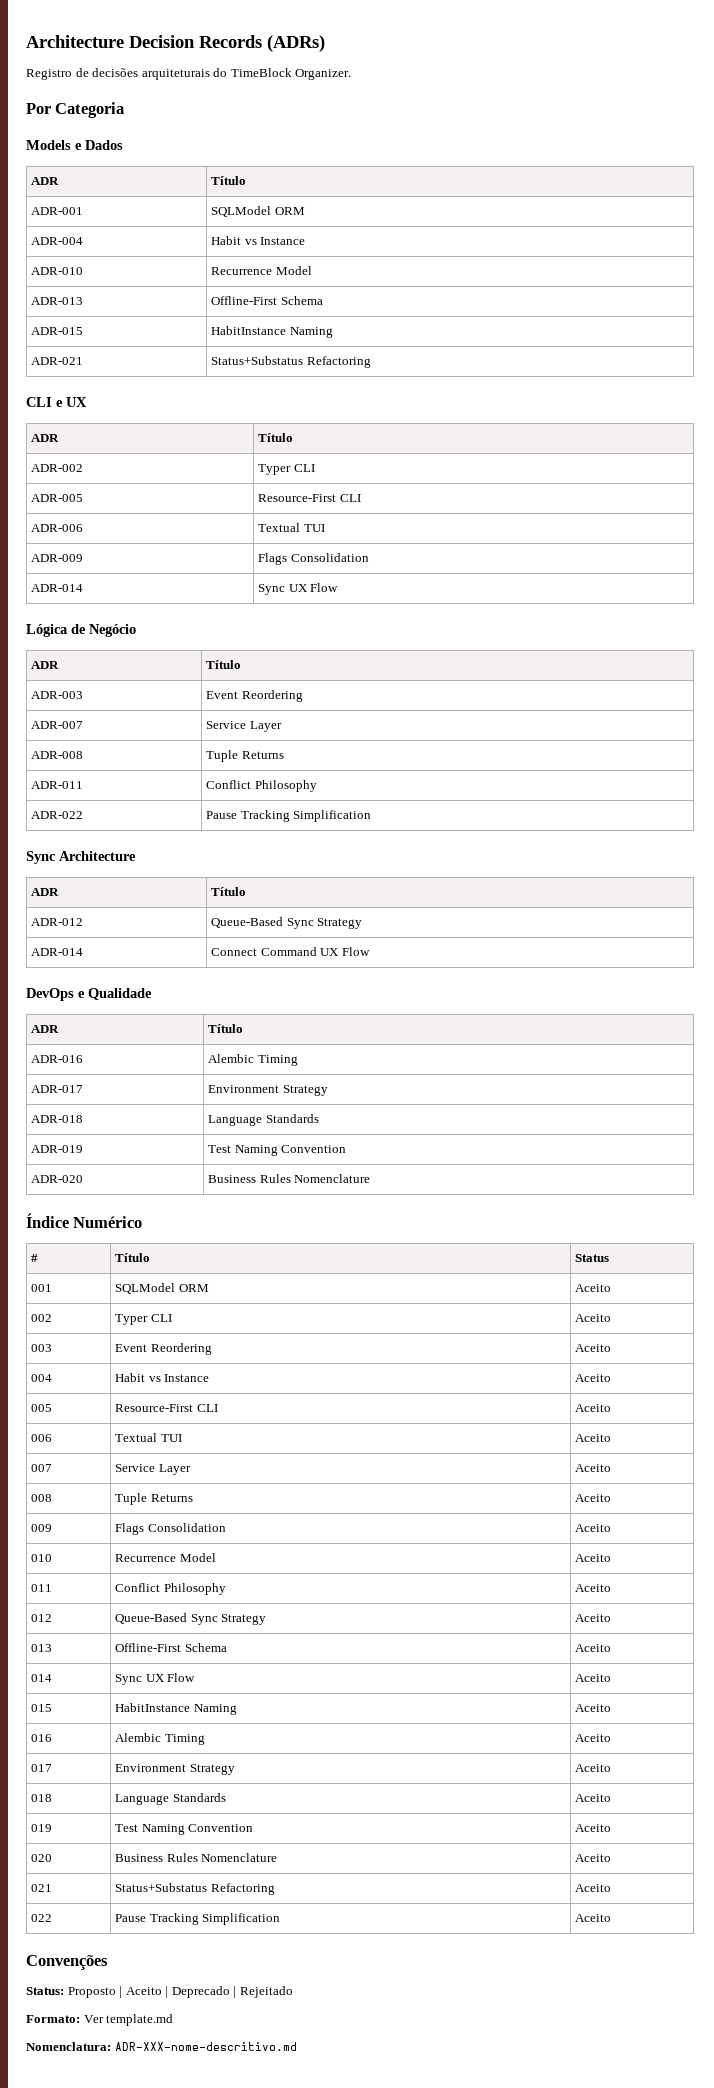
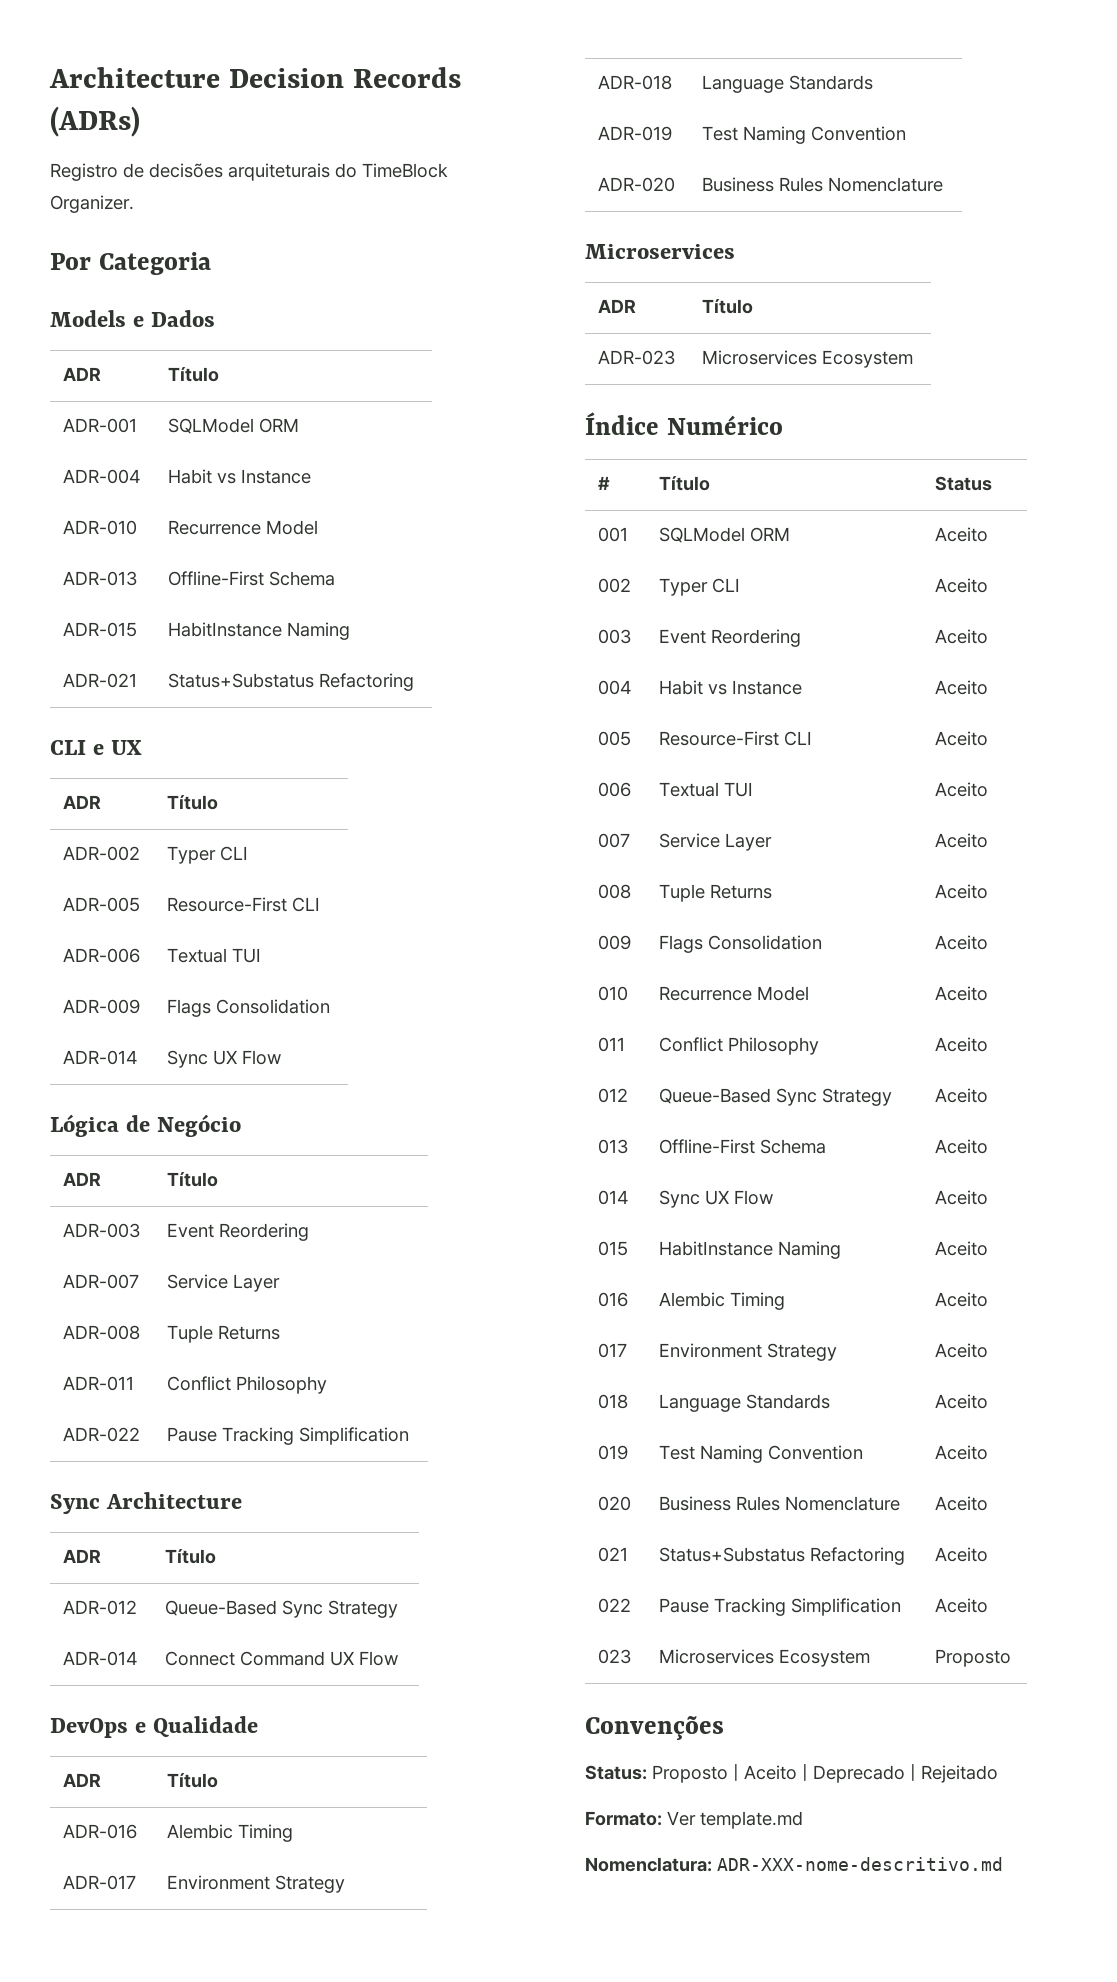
  ADR-020 | Business Rules Nomenclature
+ Microservices
+ ADR | Título
+ ADR-023 | Microservices Ecosystem
+ 023 | Microservices Ecosystem | Proposto

